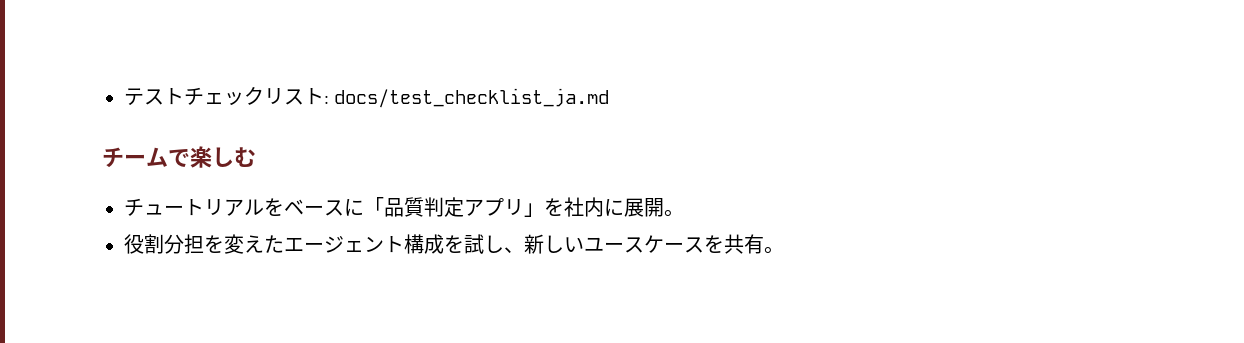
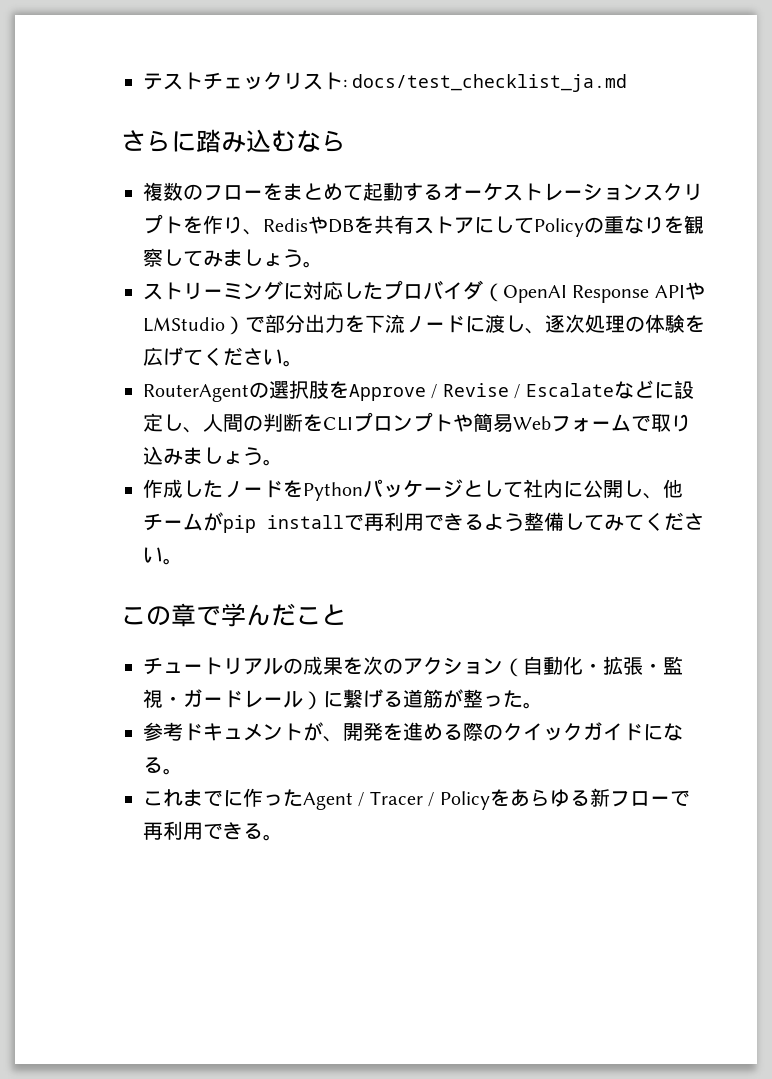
- チームで楽しむ
- チュートリアルをベースに「品質判定アプリ」を社内に展開。
- 役割分担を変えたエージェント構成を試し、新しいユースケースを共有。
+ さらに踏み込むなら
+ 複数のフローをまとめて起動するオーケストレーションスクリプトを作り、RedisやDBを共有ストアにしてPolicyの重なりを観察してみましょう。
+ ストリーミングに対応したプロバイダ（OpenAI Response APIやLMStudio）で部分出力を下流ノードに渡し、逐次処理の体験を広げてください。
+ RouterAgentの選択肢をApprove / Revise / Escalateなどに設定し、人間の判断をCLIプロンプトや簡易Webフォームで取り込みましょう。
+ 作成したノードをPythonパッケージとして社内に公開し、他チームがpip installで再利用できるよう整備してみてください。
+ この章で学んだこと
+ チュートリアルの成果を次のアクション（自動化・拡張・監視・ガードレール）に繋げる道筋が整った。
+ 参考ドキュメントが、開発を進める際のクイックガイドになる。
+ これまでに作ったAgent / Tracer / Policyをあらゆる新フローで再利用できる。

